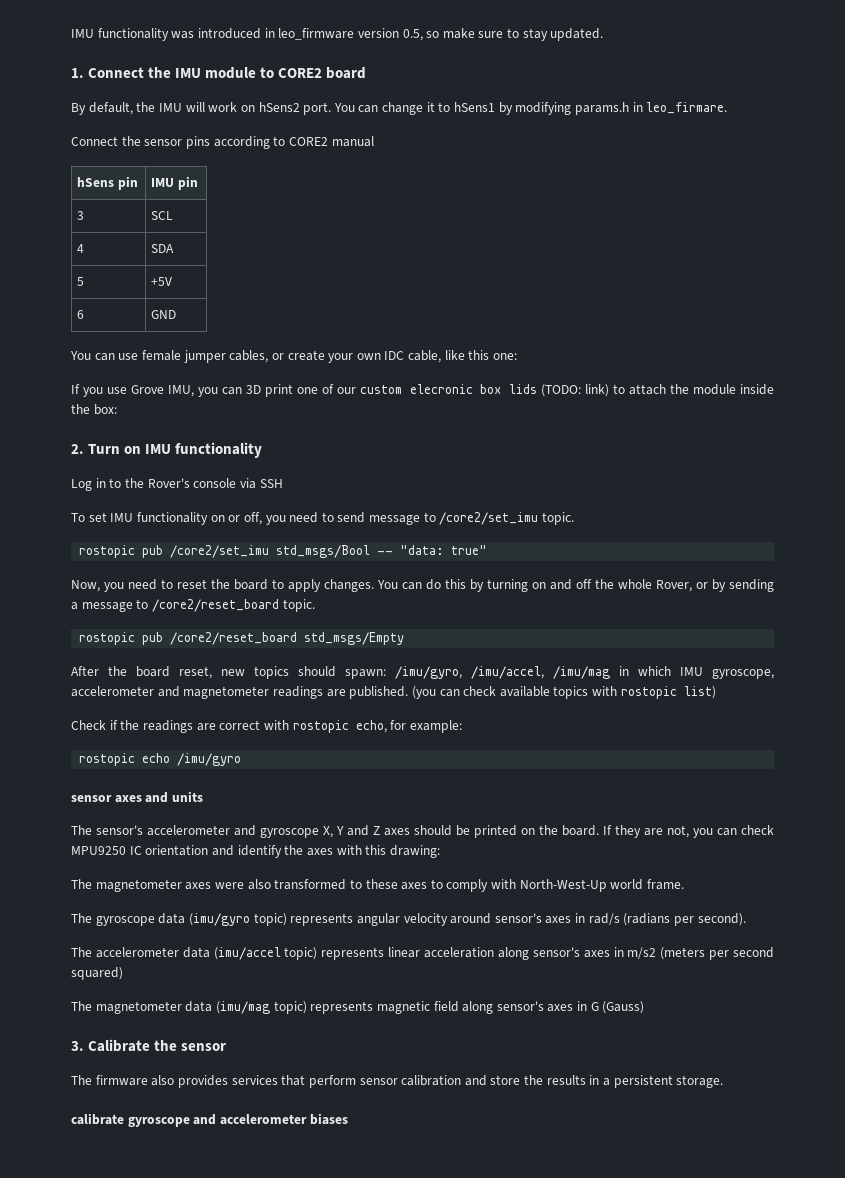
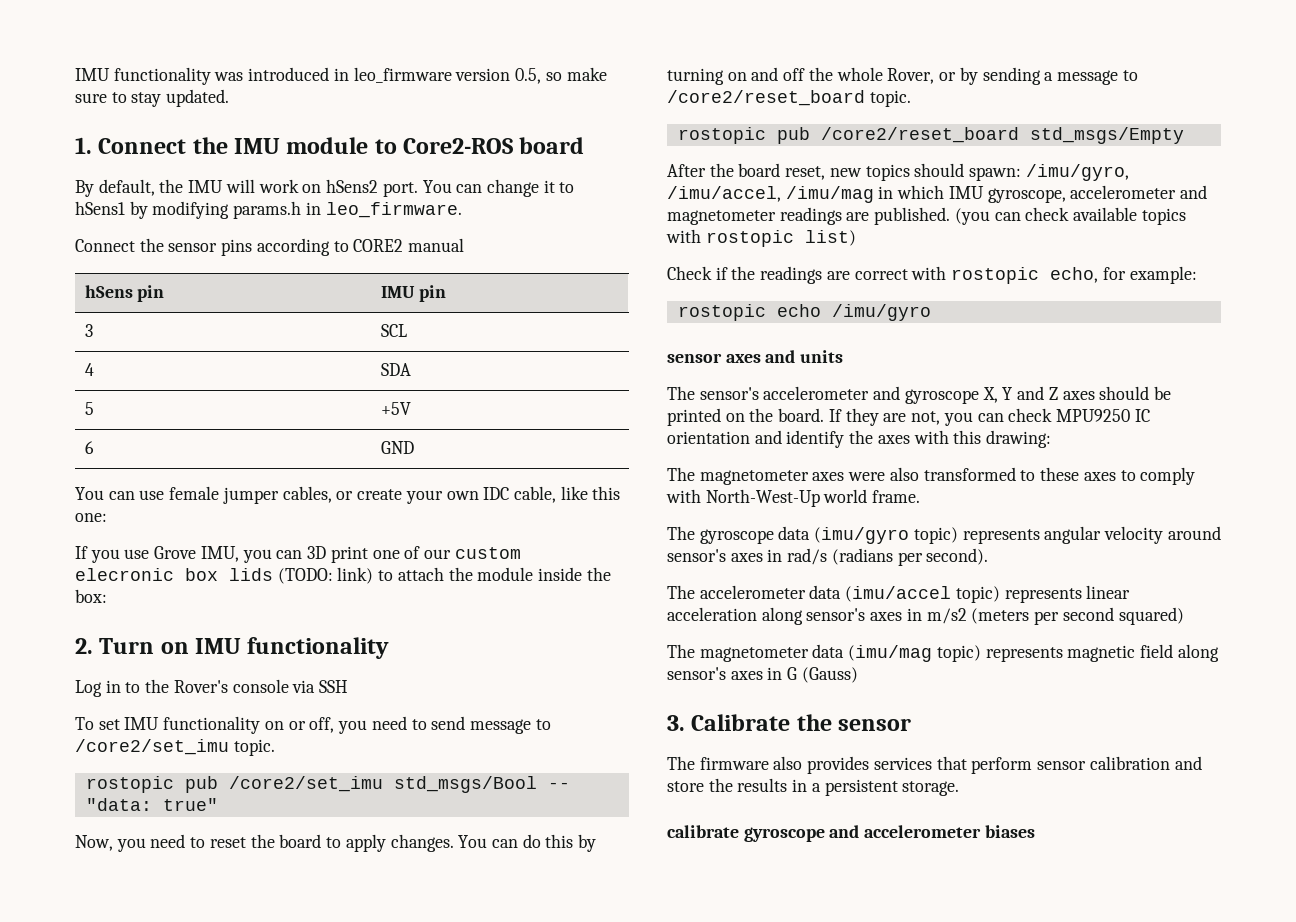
- 1. Connect the IMU module to CORE2 board
+ 1. Connect the IMU module to Core2-ROS board
- You can change it to hSens1 by modifying params.h in leo_firmare.
+ You can change it to hSens1 by modifying params.h in leo_firmware.

